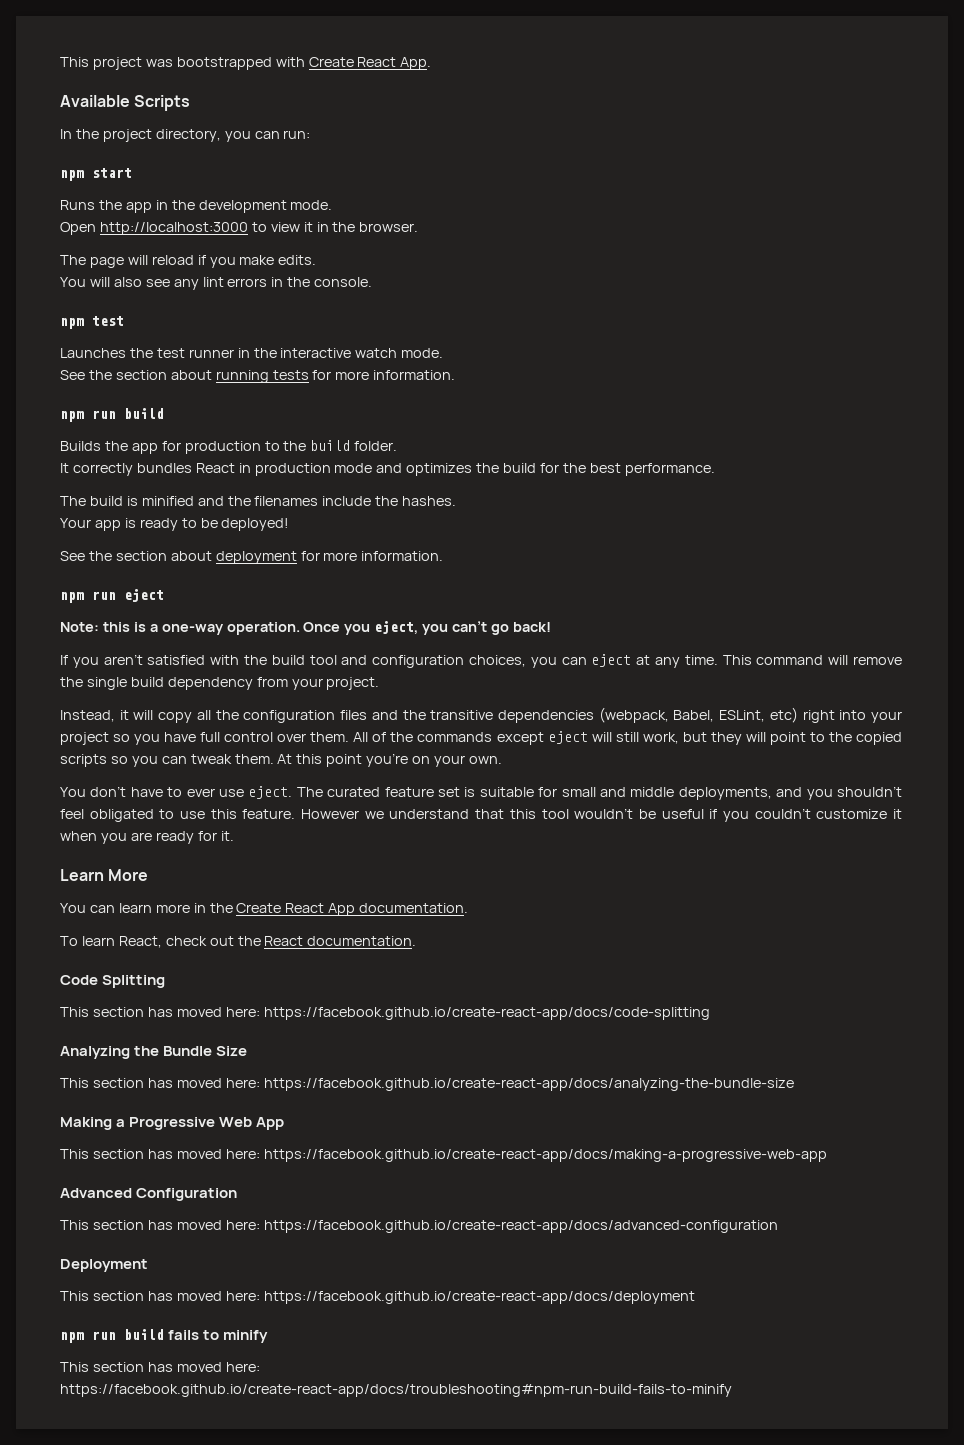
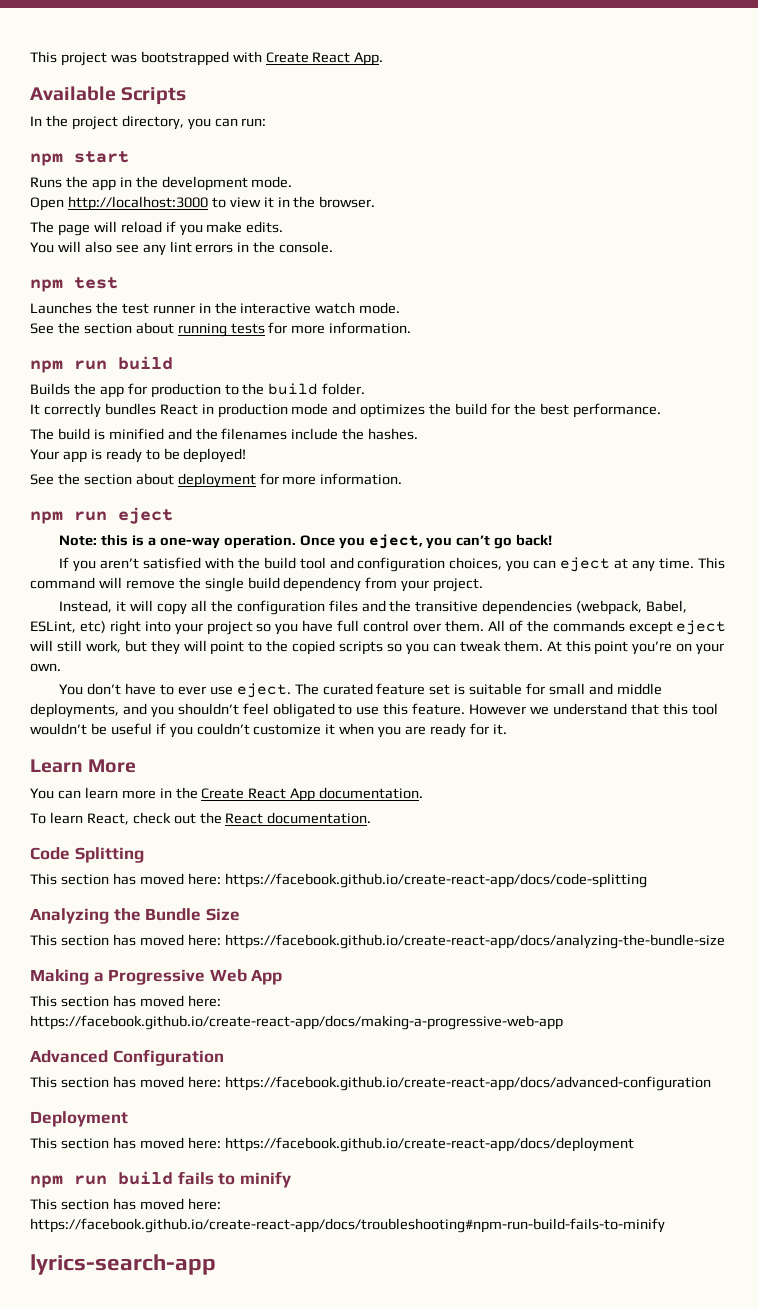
+ lyrics-search-app

